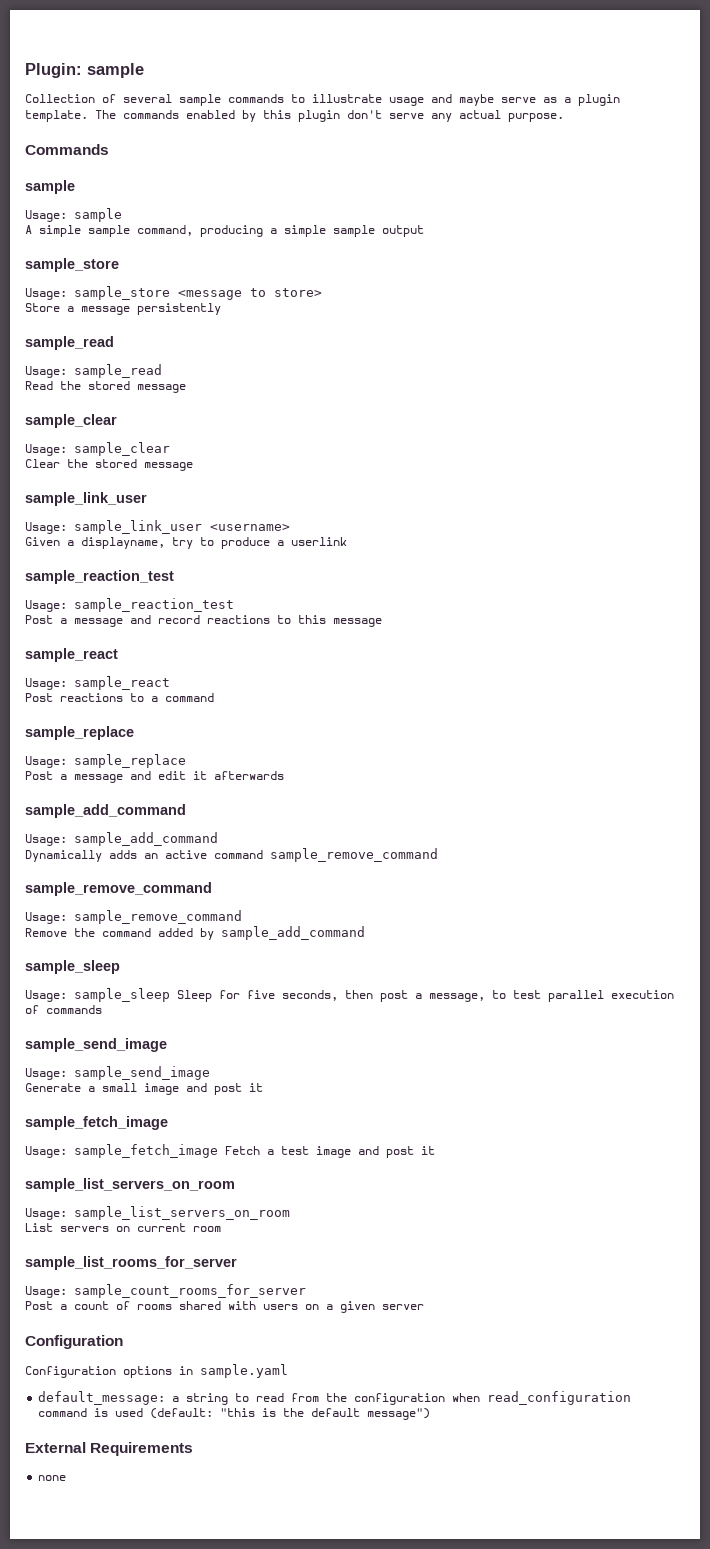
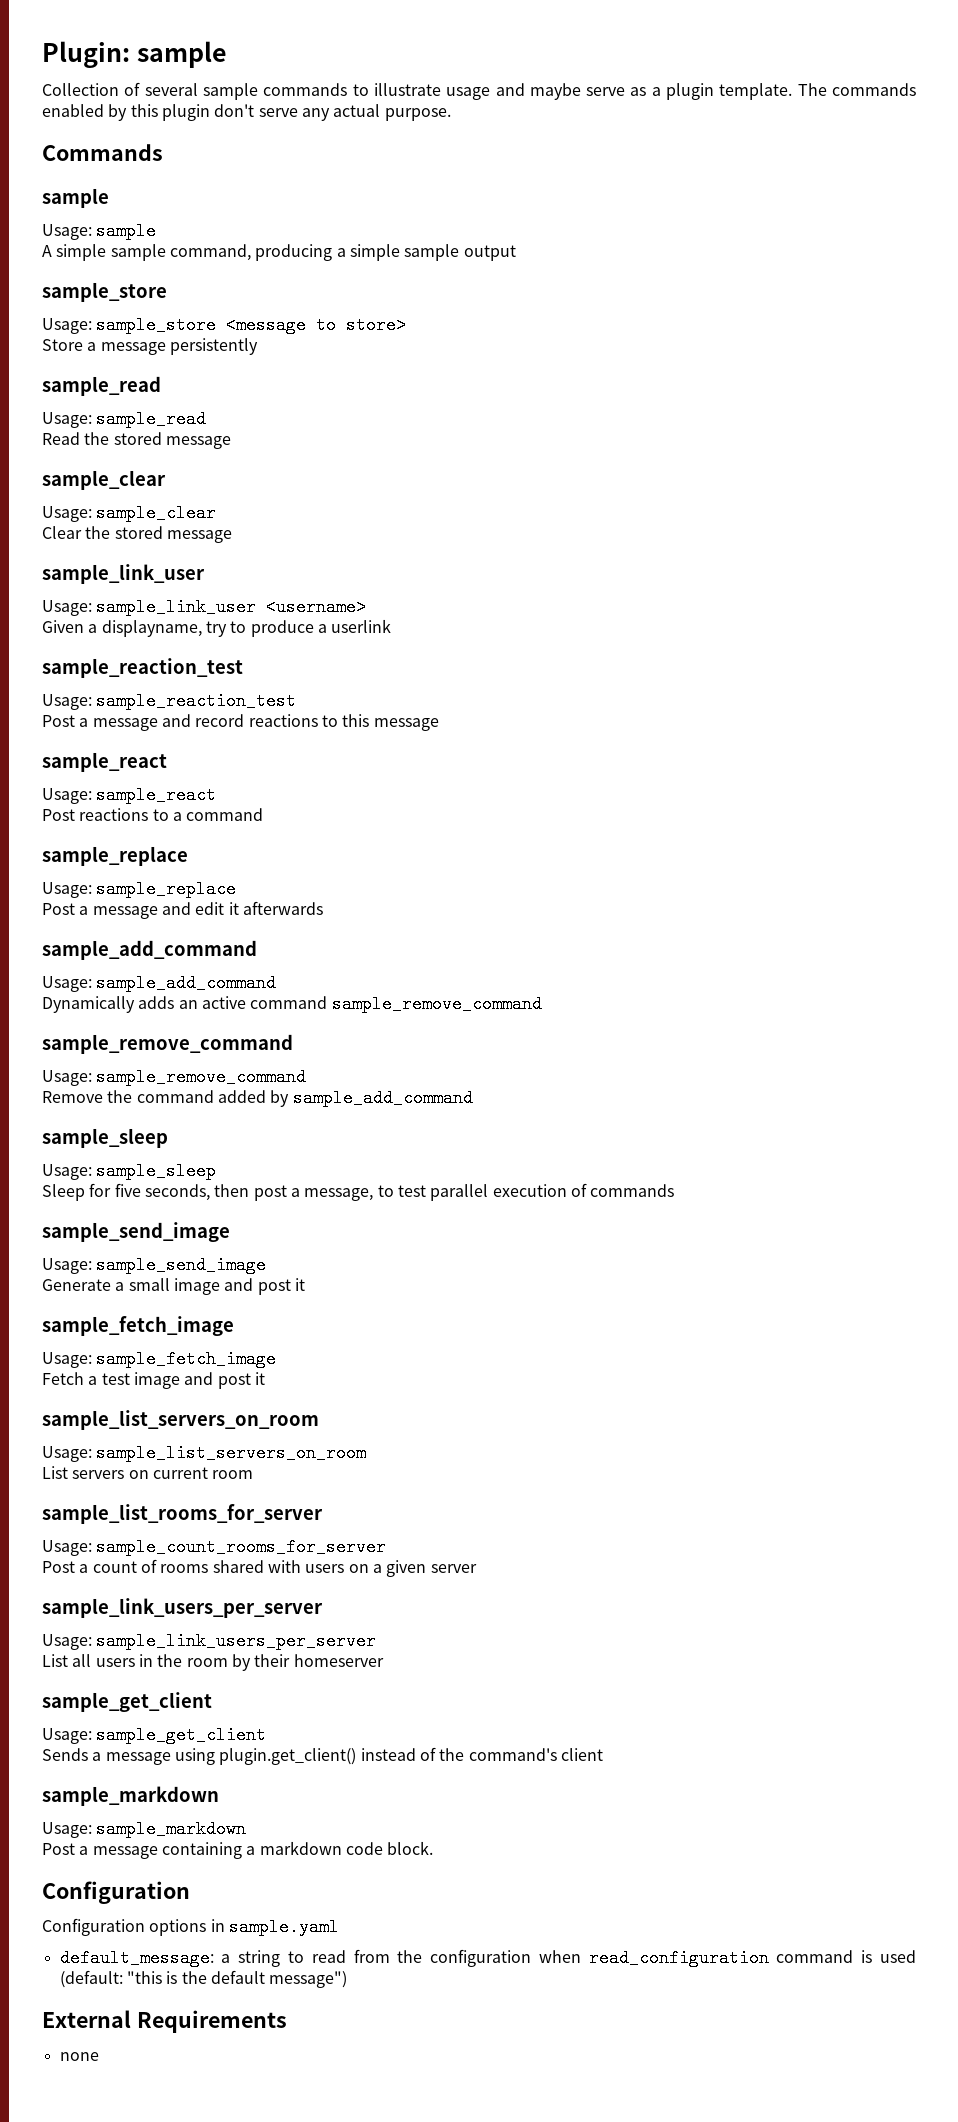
- Usage: sample_sleep Sleep for five seconds, then post a message, to test parallel execution of commands
+ Usage: sample_sleep
+ Sleep for five seconds, then post a message, to test parallel execution of commands
- Usage: sample_fetch_image Fetch a test image and post it
+ Usage: sample_fetch_image
+ Fetch a test image and post it
  Post a count of rooms shared with users on a given server
+ sample_link_users_per_server
+ Usage: sample_link_users_per_server
+ List all users in the room by their homeserver
+ sample_get_client
+ Usage: sample_get_client
+ Sends a message using plugin.get_client() instead of the command's client
+ sample_markdown
+ Usage: sample_markdown
+ Post a message containing a markdown code block.

